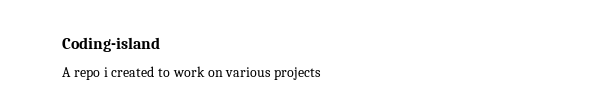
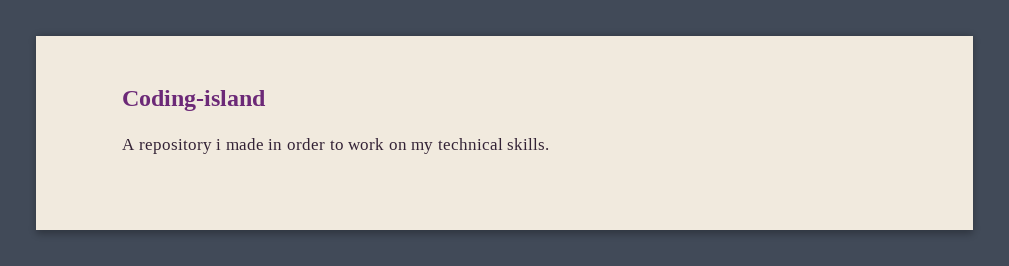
- A repo i created to work on various projects
+ A repository i made in order to work on my technical skills.

